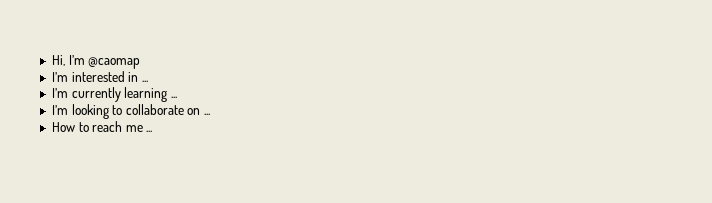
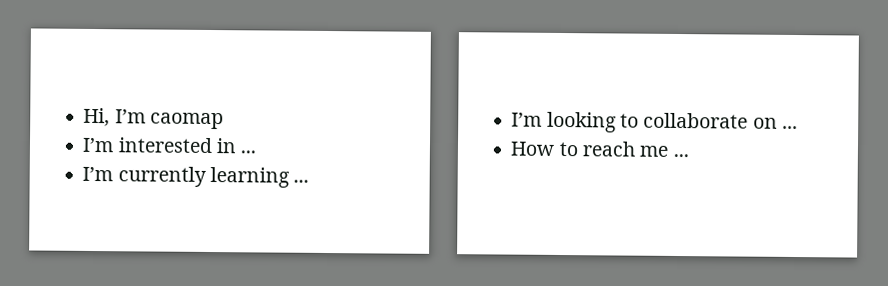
- Hi, I’m @caomap
+ Hi, I’m caomap

